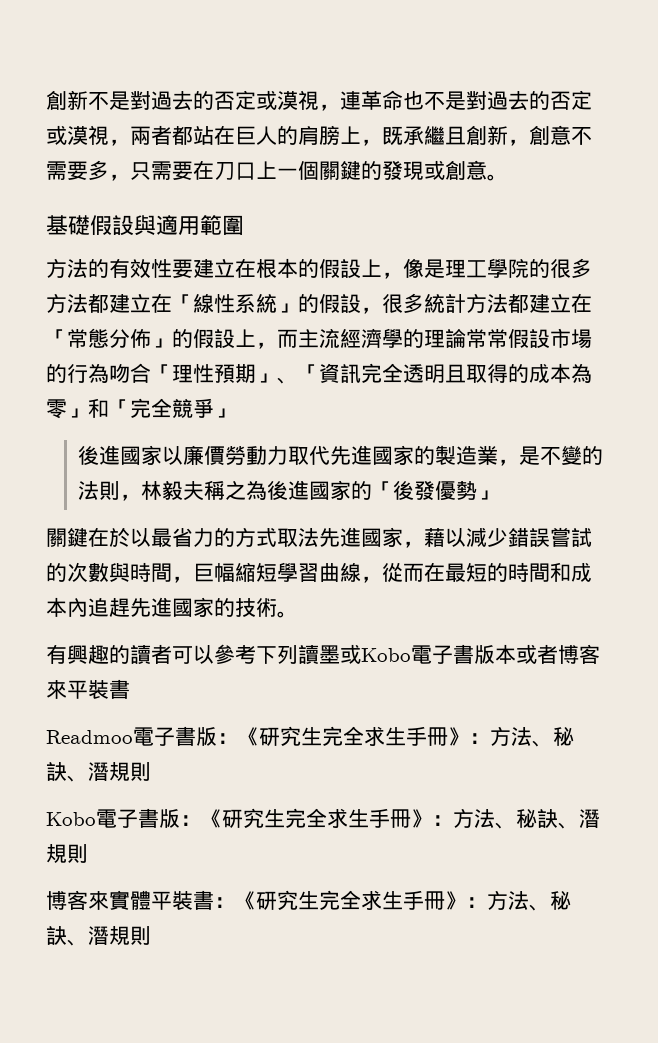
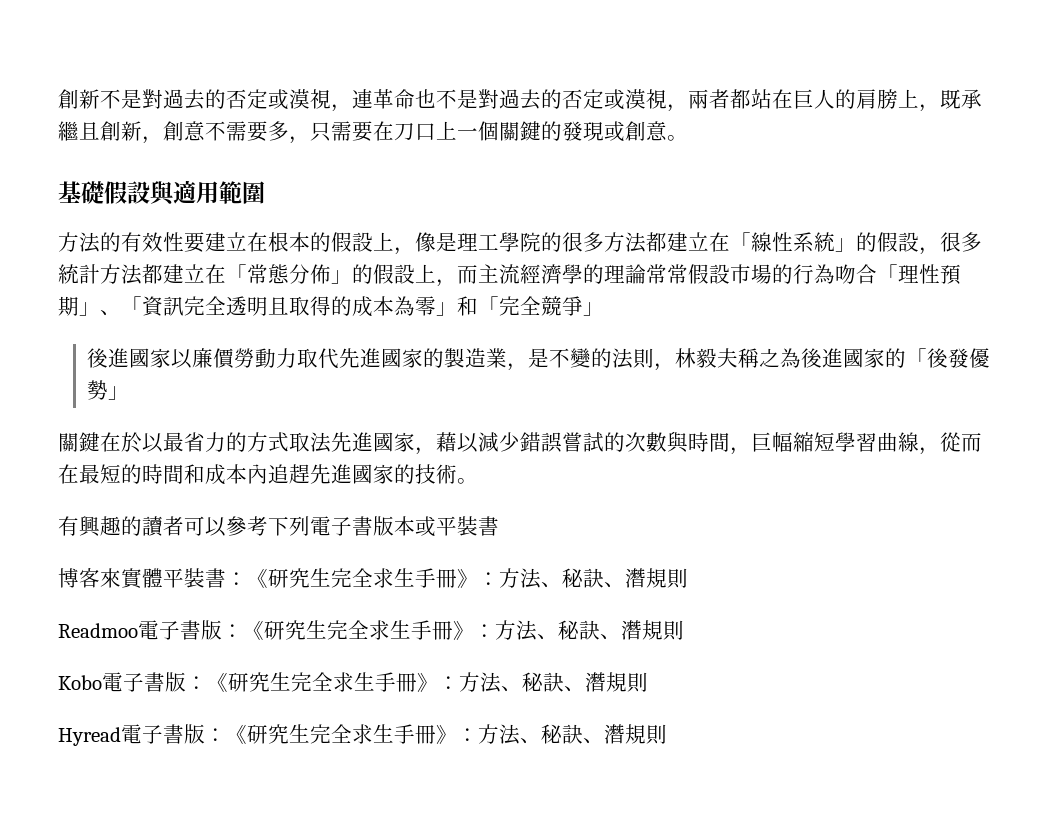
- 有興趣的讀者可以參考下列讀墨或Kobo電子書版本或者博客來平裝書
+ 有興趣的讀者可以參考下列電子書版本或平裝書
+ 博客來實體平裝書：《研究生完全求生手冊》：方法、秘訣、潛規則
- 博客來實體平裝書：《研究生完全求生手冊》：方法、秘訣、潛規則
+ Hyread電子書版：《研究生完全求生手冊》：方法、秘訣、潛規則

